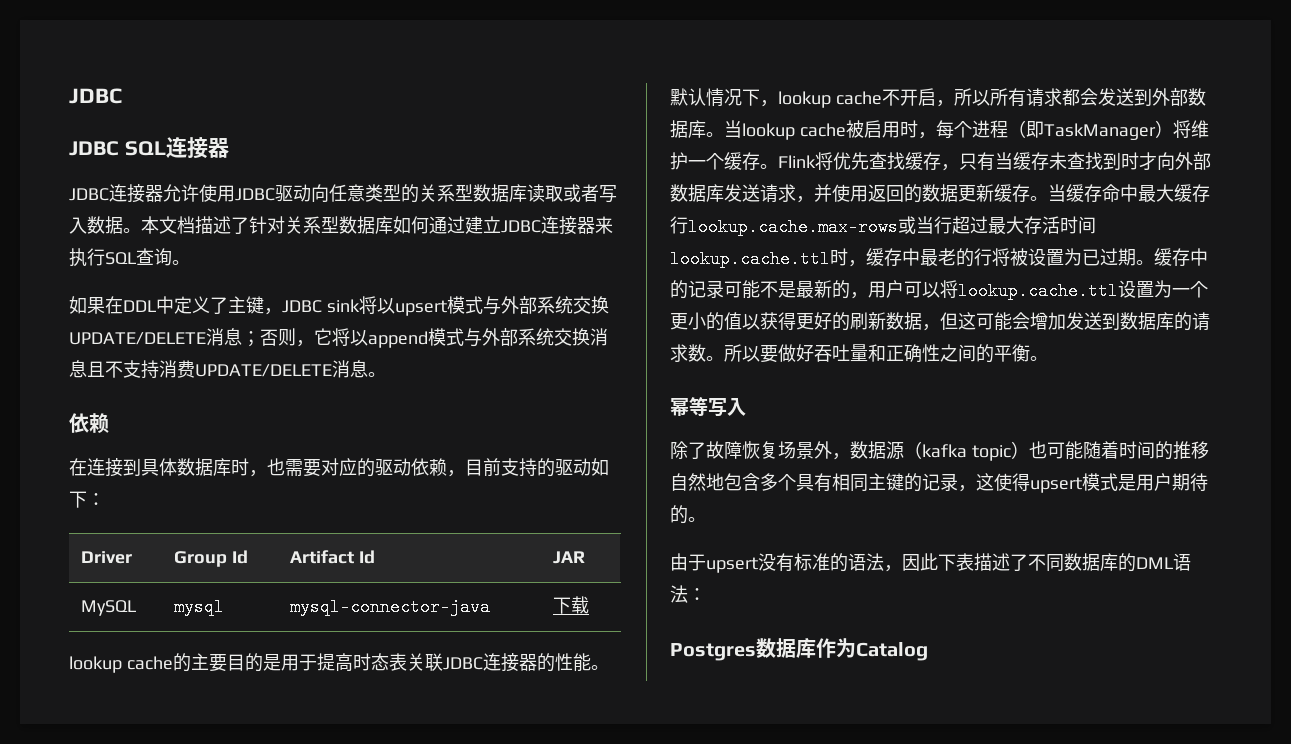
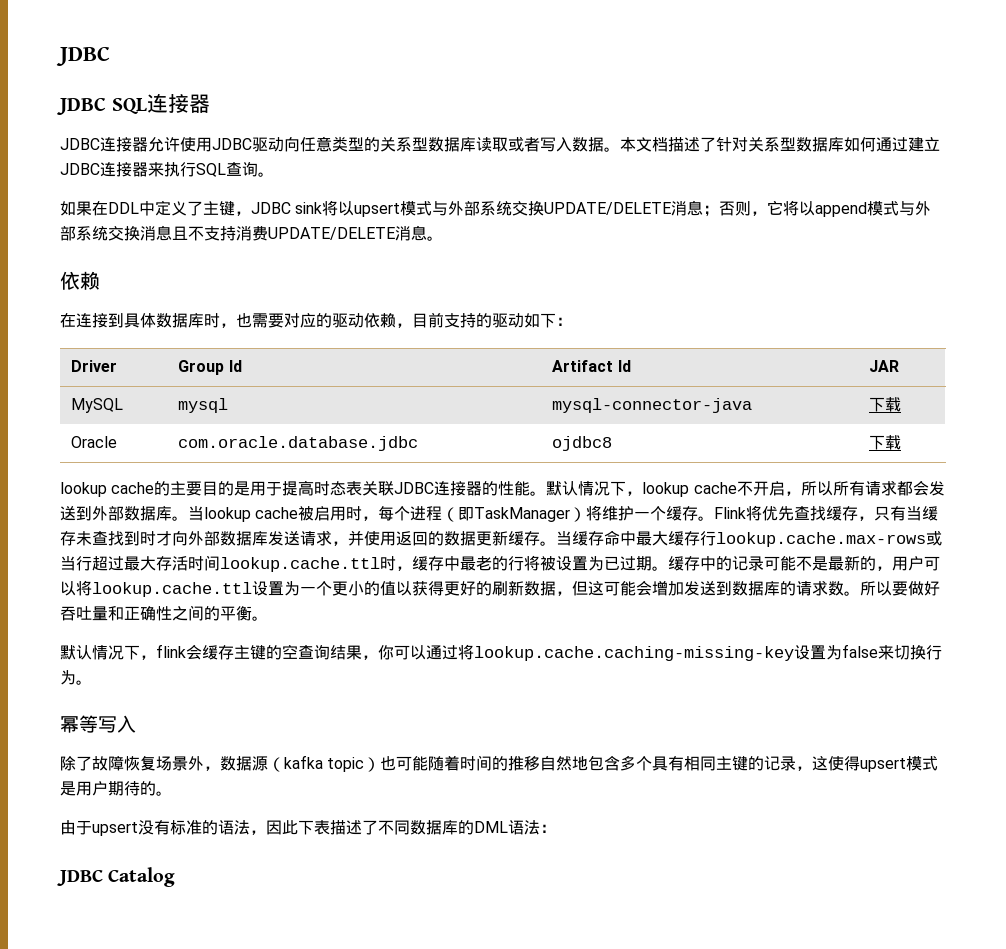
+ Oracle | com.oracle.database.jdbc | ojdbc8 | 下载
+ 默认情况下，flink会缓存主键的空查询结果，你可以通过将lookup.cache.caching-missing-key设置为false来切换行为。
- Postgres数据库作为Catalog
+ JDBC Catalog

